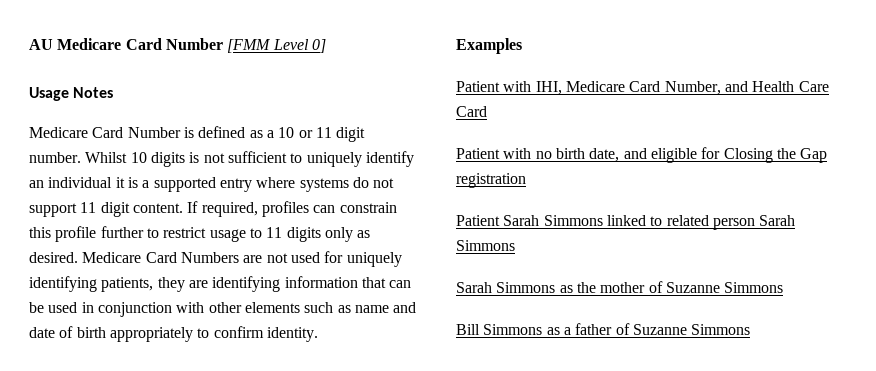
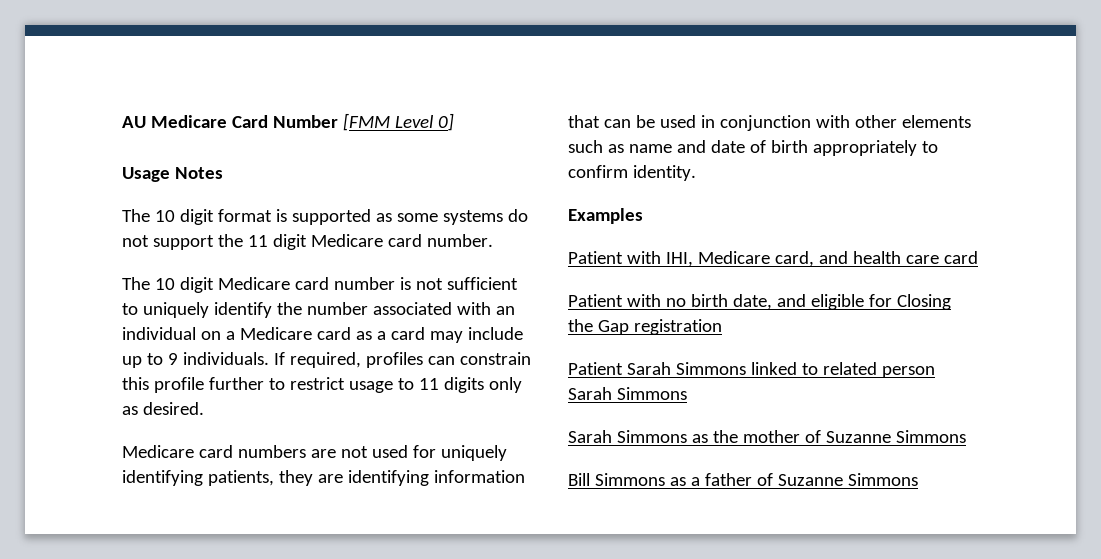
- Medicare Card Number is defined as a 10 or 11 digit number. Whilst 10 digits is not sufficient to uniquely identify an individual it is a supported entry where systems do not support 11 digit content.
+ The 10 digit format is supported as some systems do not support the 11 digit Medicare card number.
+ The 10 digit Medicare card number is not sufficient to uniquely identify the number associated with an individual on a Medicare card as a card may include up to 9 individuals.
- If required, profiles can constrain this profile further to restrict usage to 11 digits only as desired. Medicare Card Numbers are not used for uniquely identifying patients, they are identifying information that can be used in conjunction with other elements such as name and date of birth appropriately to confirm identity.
+ If required, profiles can constrain this profile further to restrict usage to 11 digits only as desired.
+ Medicare card numbers are not used for uniquely identifying patients, they are identifying information that can be used in conjunction with other elements such as name and date of birth appropriately to confirm identity.
- Patient with IHI, Medicare Card Number, and Health Care Card
+ Patient with IHI, Medicare card, and health care card

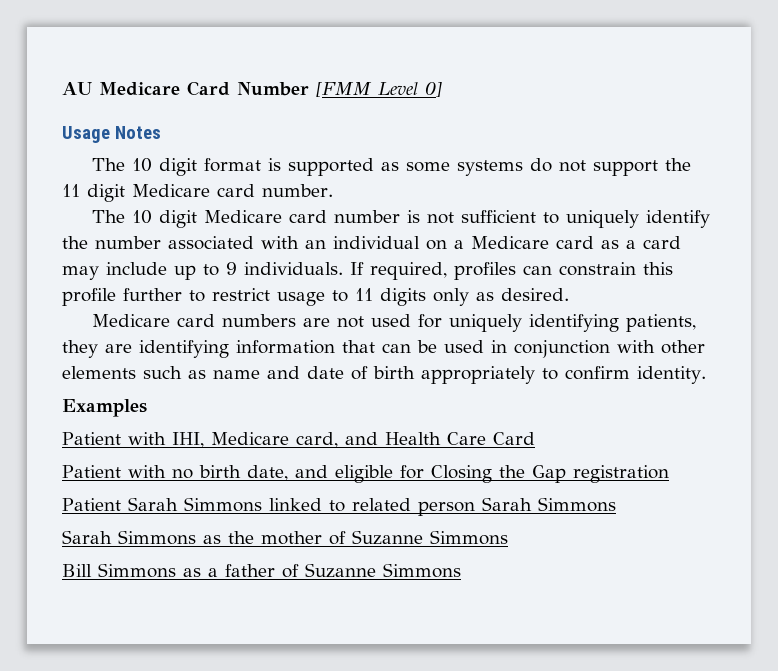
- Patient with IHI, Medicare card, and health care card
+ Patient with IHI, Medicare card, and Health Care Card

